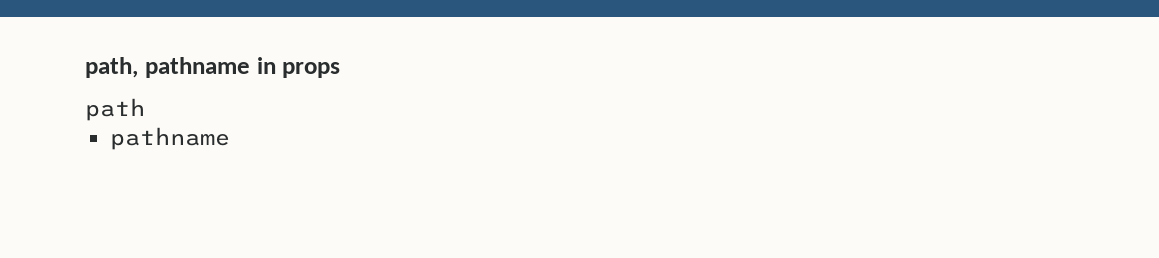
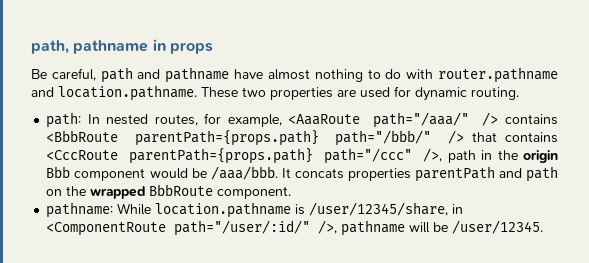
- path
- pathname
+ Be careful, path and pathname have almost nothing to do with router.pathname and location.pathname. These two properties are used for dynamic routing.
+ path: In nested routes, for example, <AaaRoute path="/aaa/" /> contains <BbbRoute parentPath={props.path} path="/bbb/" /> that contains <CccRoute parentPath={props.path} path="/ccc" />, path in the origin Bbb component would be /aaa/bbb. It concats properties parentPath and path on the wrapped BbbRoute component.
+ pathname: While location.pathname is /user/12345/share, in <ComponentRoute path="/user/:id/" />, pathname will be /user/12345.

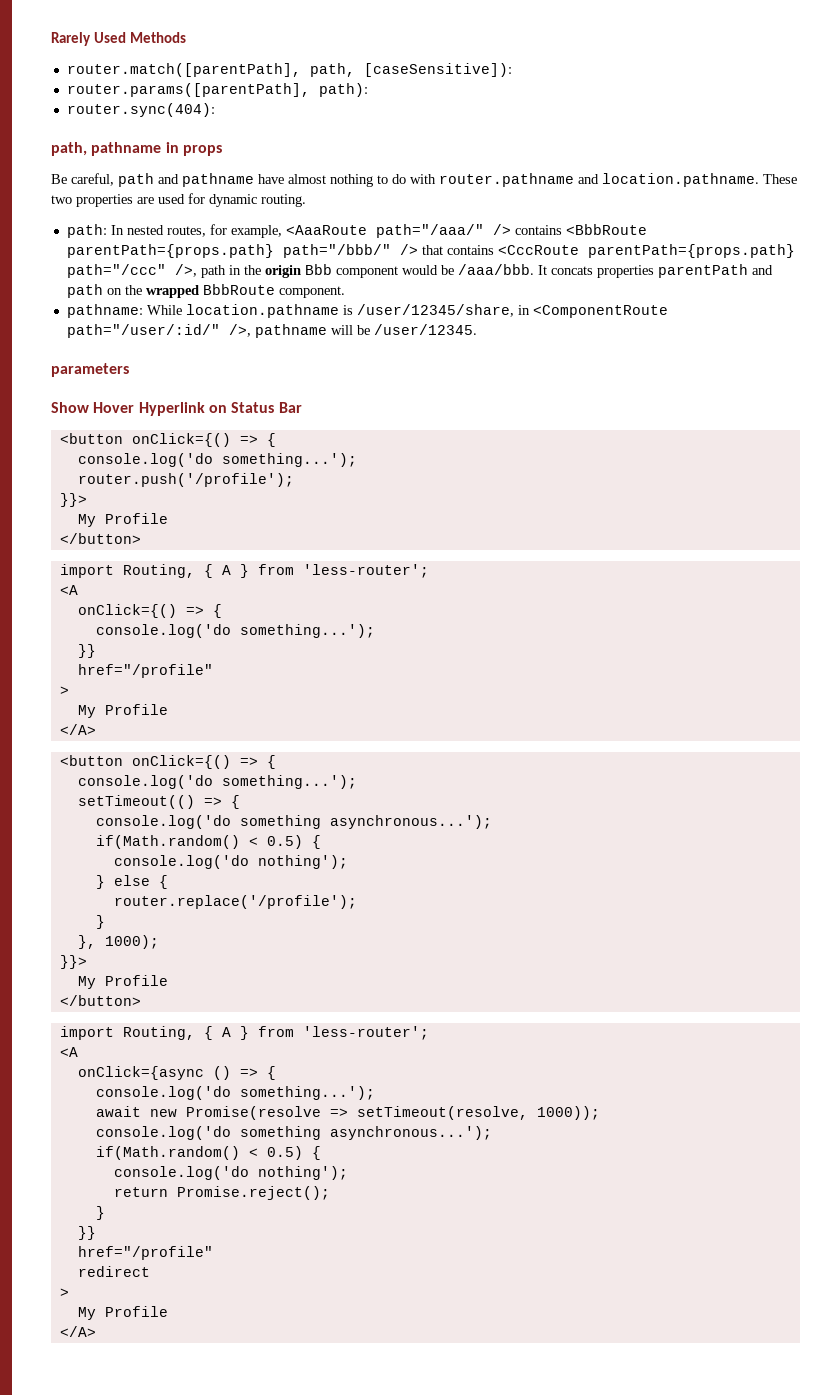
+ Rarely Used Methods
+ router.match([parentPath], path, [caseSensitive]):
+ router.params([parentPath], path):
+ router.sync(404):
+ parameters
+ Show Hover Hyperlink on Status Bar
+ <button onClick={() => {
+ console.log('do something...');
+ router.push('/profile');
+ }}>
+ My Profile
+ </button>
+ import Routing, { A } from 'less-router';
+ <A
+ onClick={() => {
+ console.log('do something...');
+ }}
+ href="/profile"
+ >
+ My Profile
+ </A>
+ <button onClick={() => {
+ console.log('do something...');
+ setTimeout(() => {
+ console.log('do something asynchronous...');
+ if(Math.random() < 0.5) {
+ console.log('do nothing');
+ } else {
+ router.replace('/profile');
+ }
+ }, 1000);
+ }}>
+ My Profile
+ </button>
+ import Routing, { A } from 'less-router';
+ <A
+ onClick={async () => {
+ console.log('do something...');
+ await new Promise(resolve => setTimeout(resolve, 1000));
+ console.log('do something asynchronous...');
+ if(Math.random() < 0.5) {
+ console.log('do nothing');
+ return Promise.reject();
+ }
+ }}
+ href="/profile"
+ redirect
+ >
+ My Profile
+ </A>

